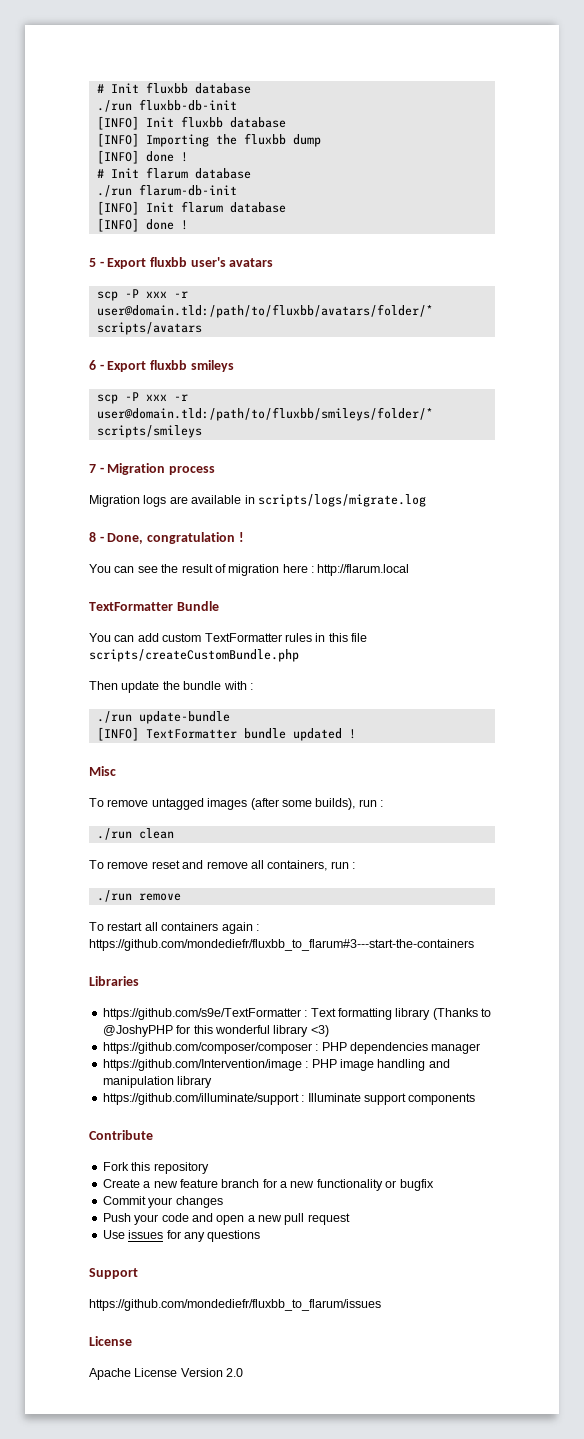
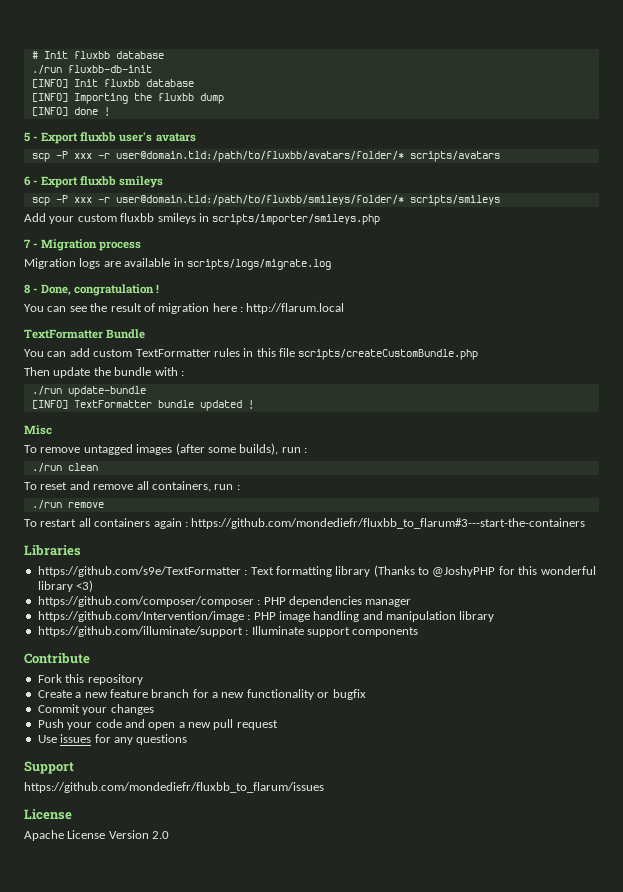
- # Init flarum database
- ./run flarum-db-init
- [INFO] Init flarum database
- [INFO] done !
+ Add your custom fluxbb smileys in scripts/importer/smileys.php
- To remove reset and remove all containers, run :
+ To reset and remove all containers, run :

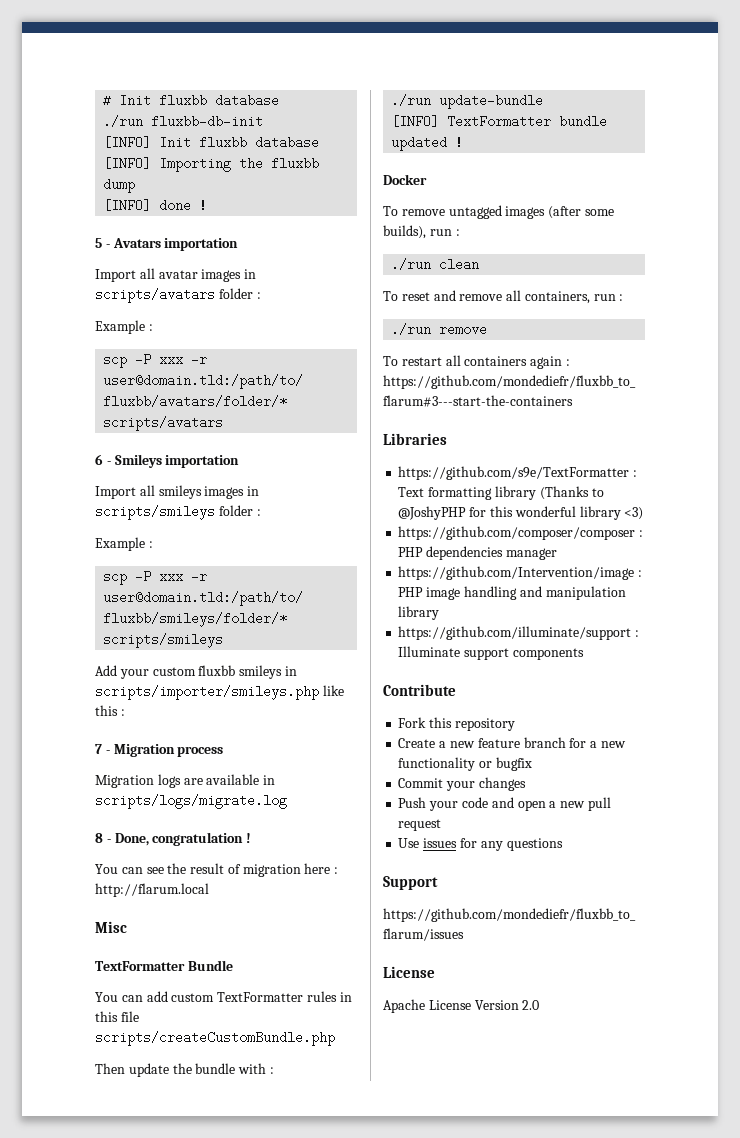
- 5 - Export fluxbb user's avatars
+ 5 - Avatars importation
+ Import all avatar images in scripts/avatars folder :
+ Example :
- 6 - Export fluxbb smileys
+ 6 - Smileys importation
+ Import all smileys images in scripts/smileys folder :
+ Example :
- Add your custom fluxbb smileys in scripts/importer/smileys.php
+ Add your custom fluxbb smileys in scripts/importer/smileys.php like this :
+ Misc
- Misc
+ Docker

